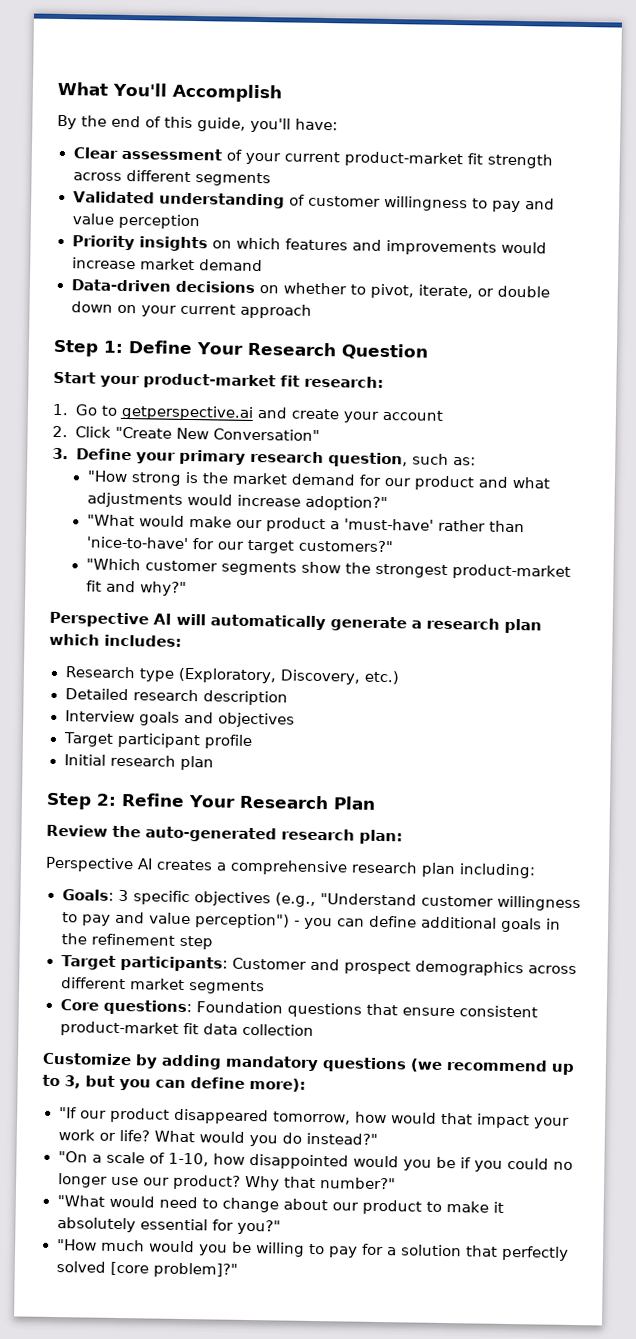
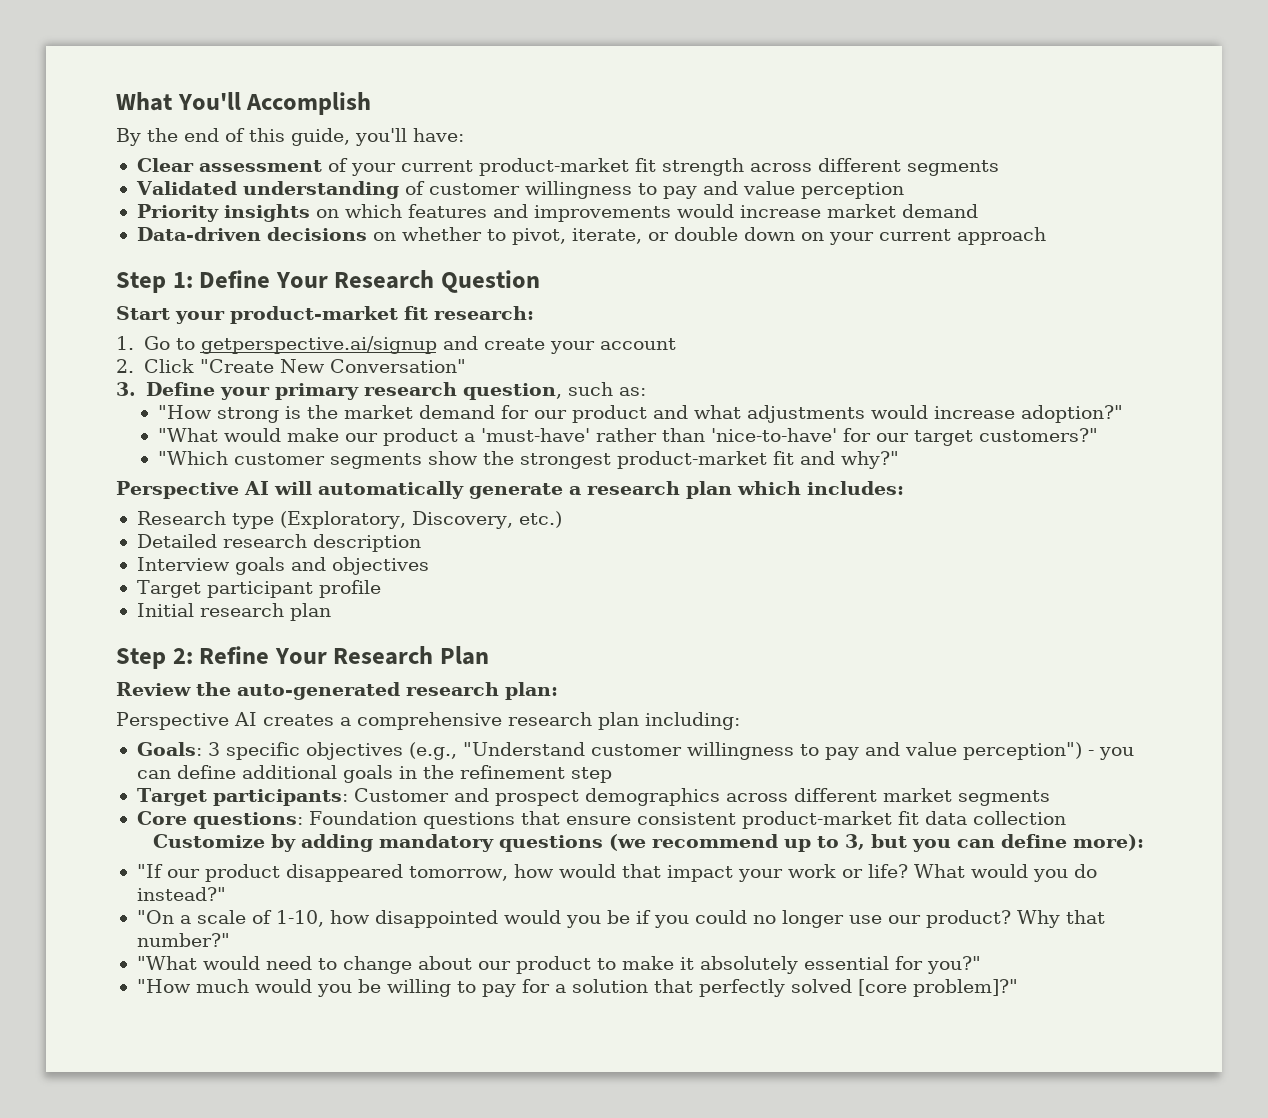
- 1. Go to getperspective.ai and create your account
+ 1. Go to getperspective.ai/signup and create your account

